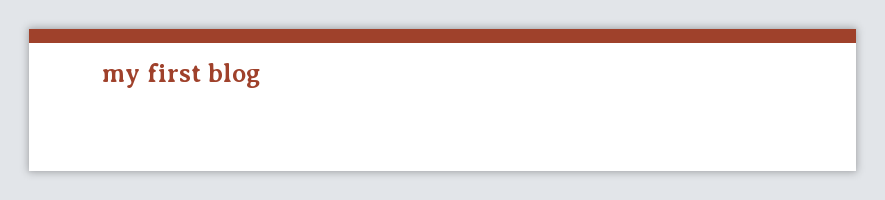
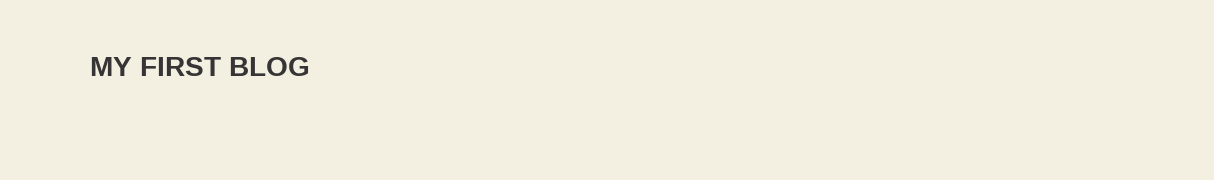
- my first blog
+ MY FIRST BLOG

